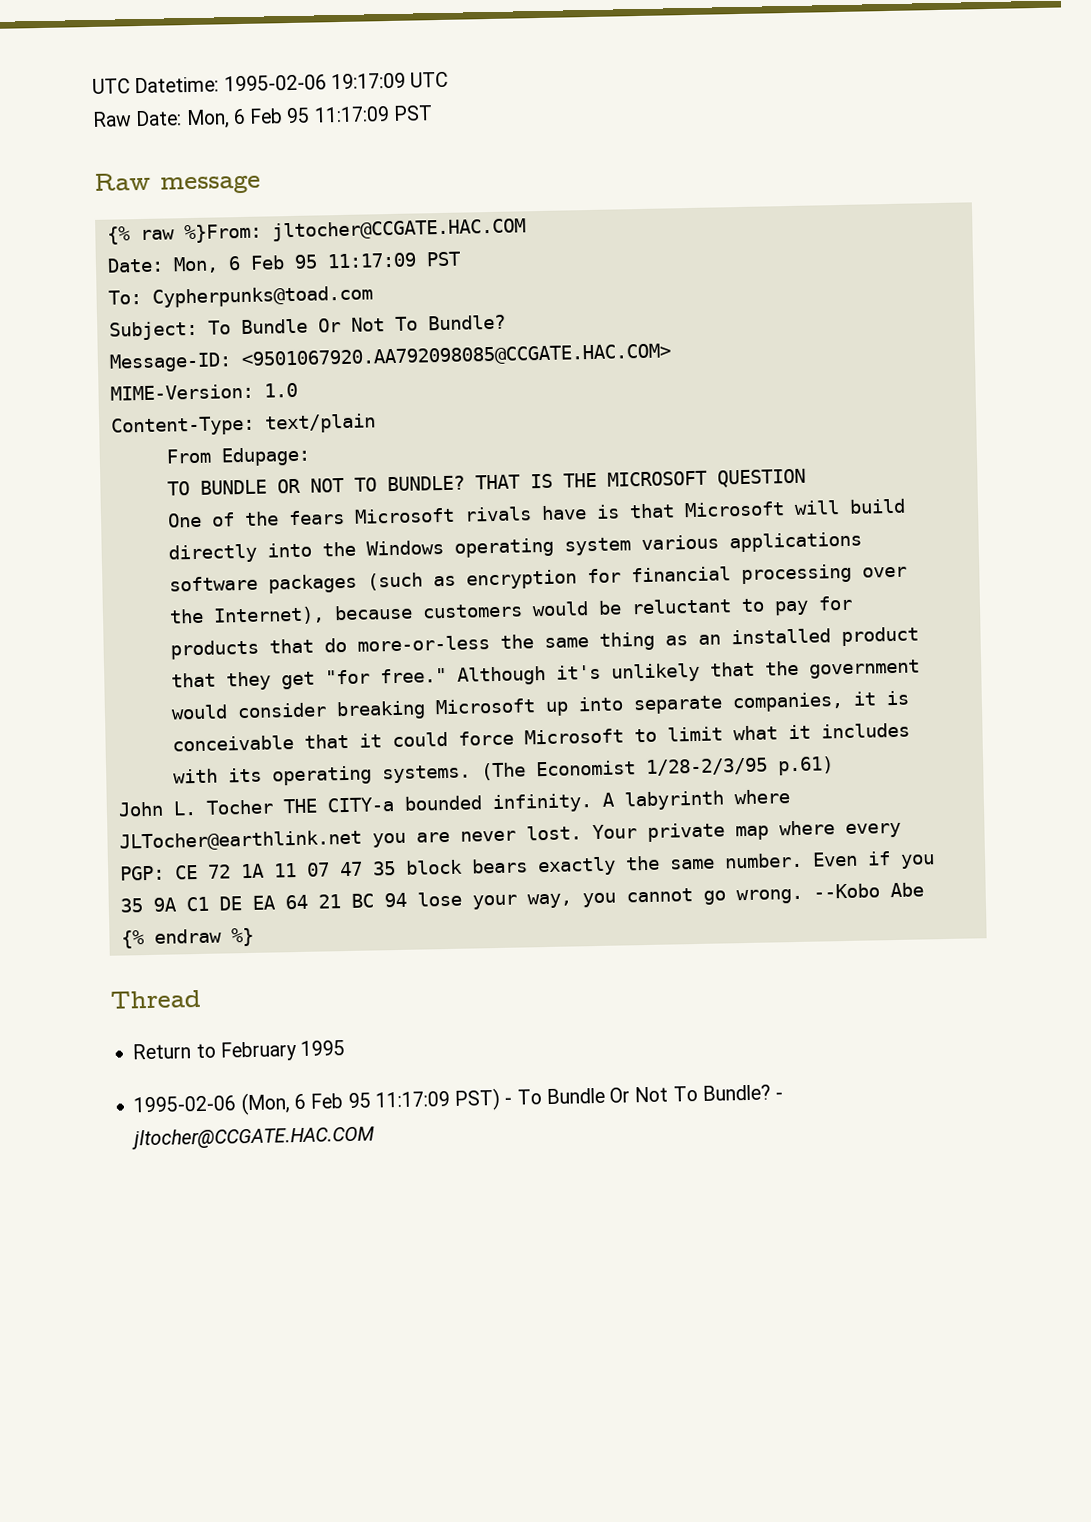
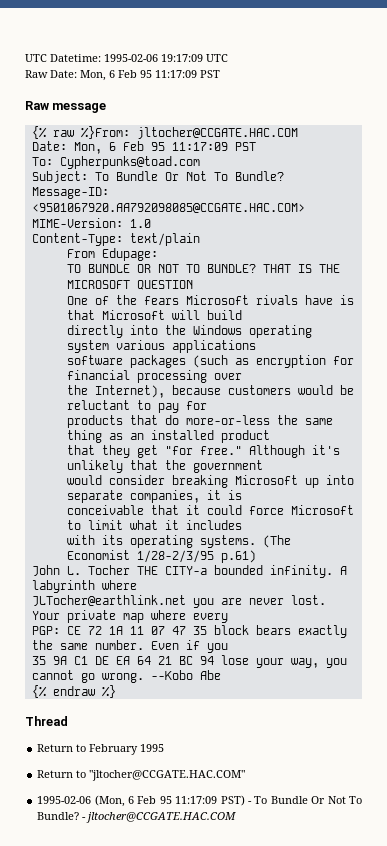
+ Return to "jltocher@CCGATE.HAC.COM"

